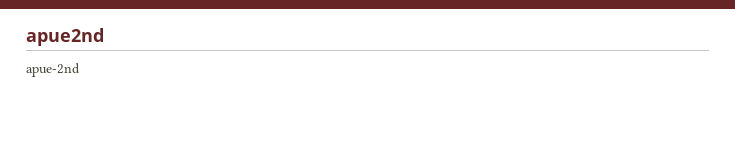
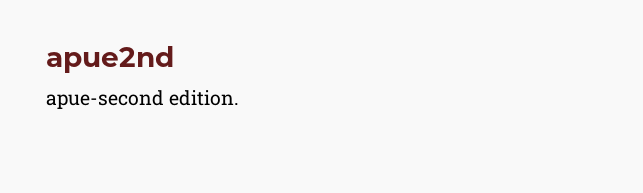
- apue-2nd
+ apue-second edition.

